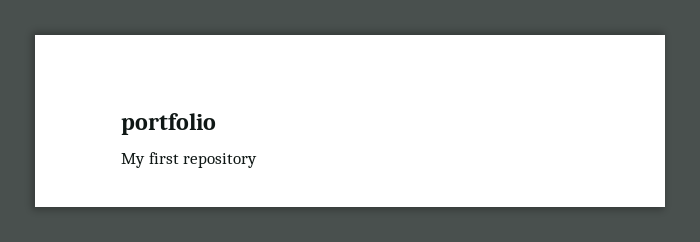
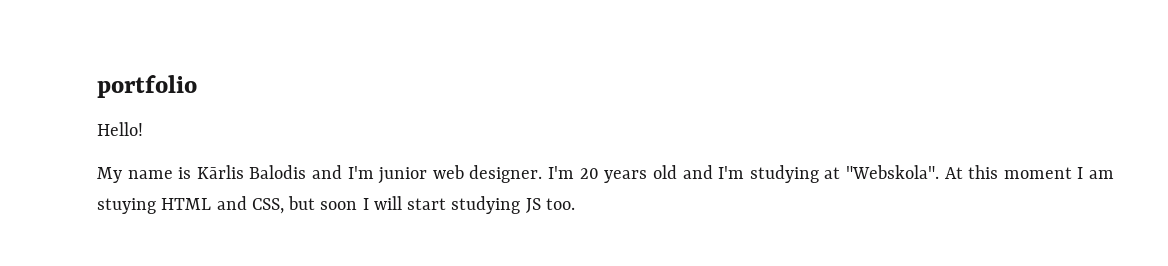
+ Hello!
- My first repository
+ My name is Kārlis Balodis and I'm junior web designer. I'm 20 years old and I'm studying at "Webskola". At this moment I am stuying HTML and CSS, but soon I will start studying JS too.

